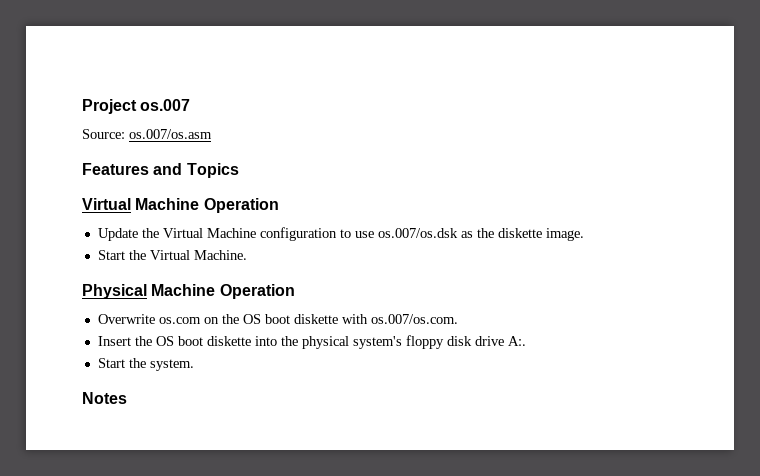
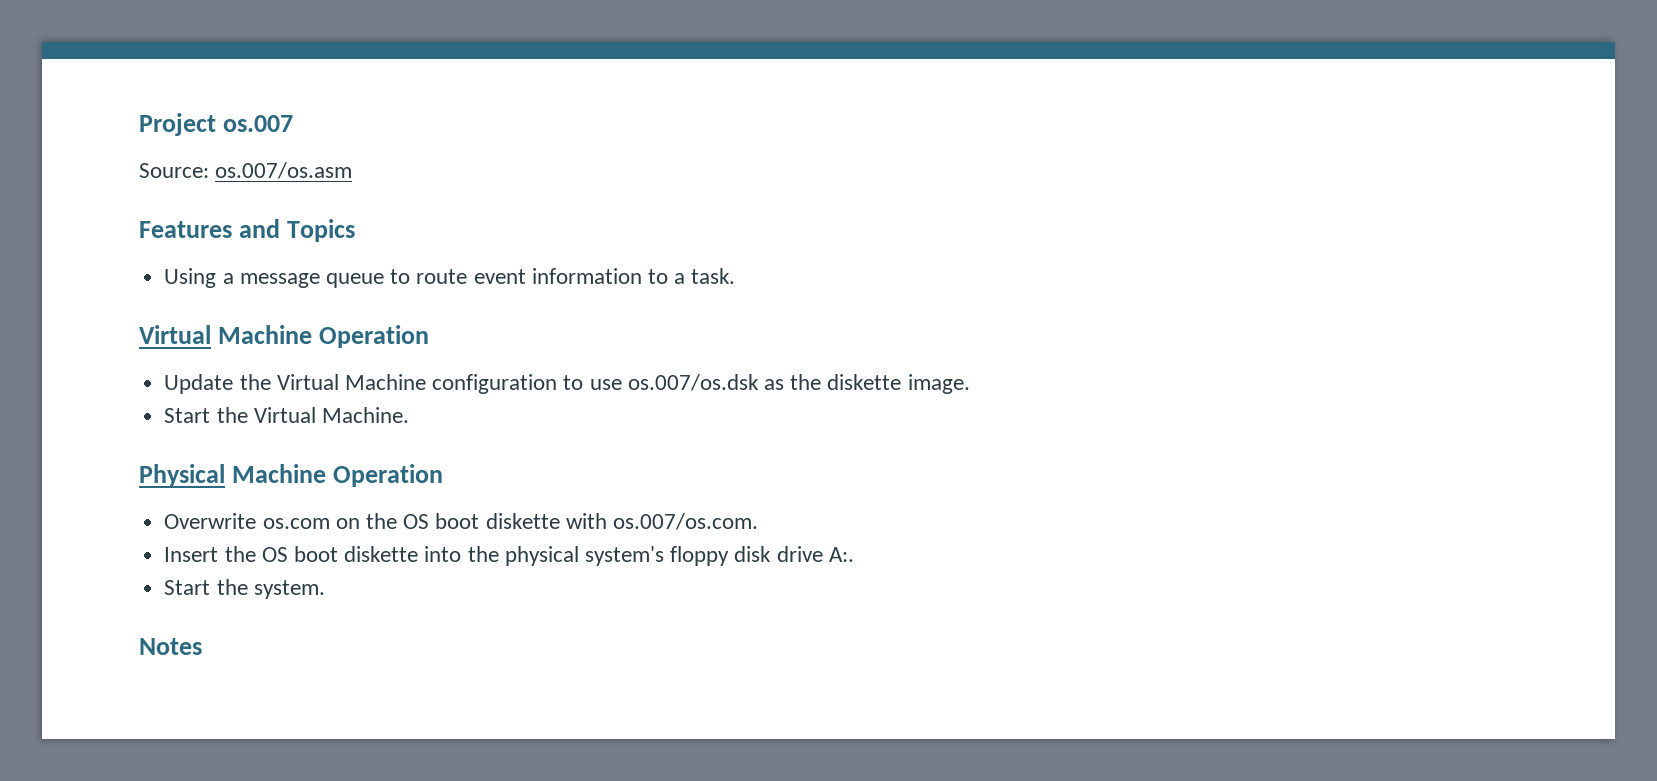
+ Using a message queue to route event information to a task.

